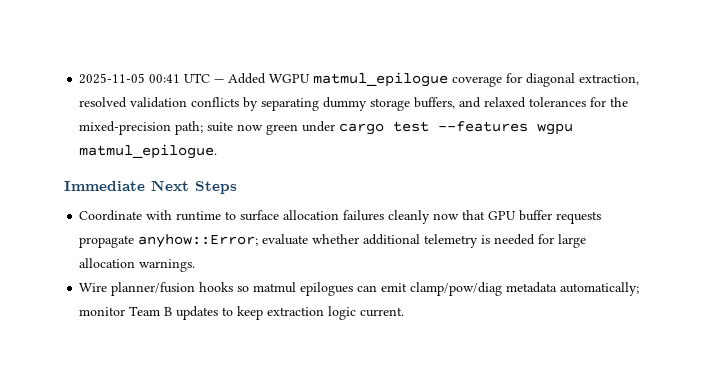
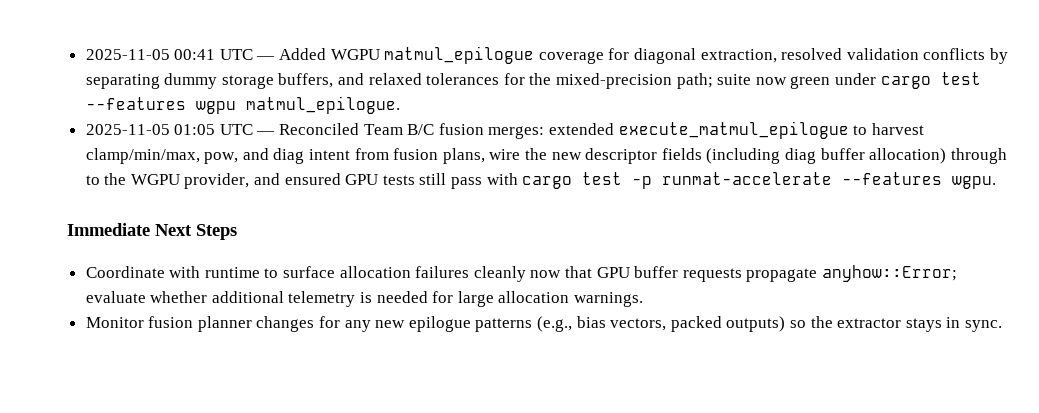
+ 2025-11-05 01:05 UTC — Reconciled Team B/C fusion merges: extended execute_matmul_epilogue to harvest clamp/min/max, pow, and diag intent from fusion plans, wire the new descriptor fields (including diag buffer allocation) through to the WGPU provider, and ensured GPU tests still pass with cargo test -p runmat-accelerate --features wgpu.
- Wire planner/fusion hooks so matmul epilogues can emit clamp/pow/diag metadata automatically; monitor Team B updates to keep extraction logic current.
+ Monitor fusion planner changes for any new epilogue patterns (e.g., bias vectors, packed outputs) so the extractor stays in sync.

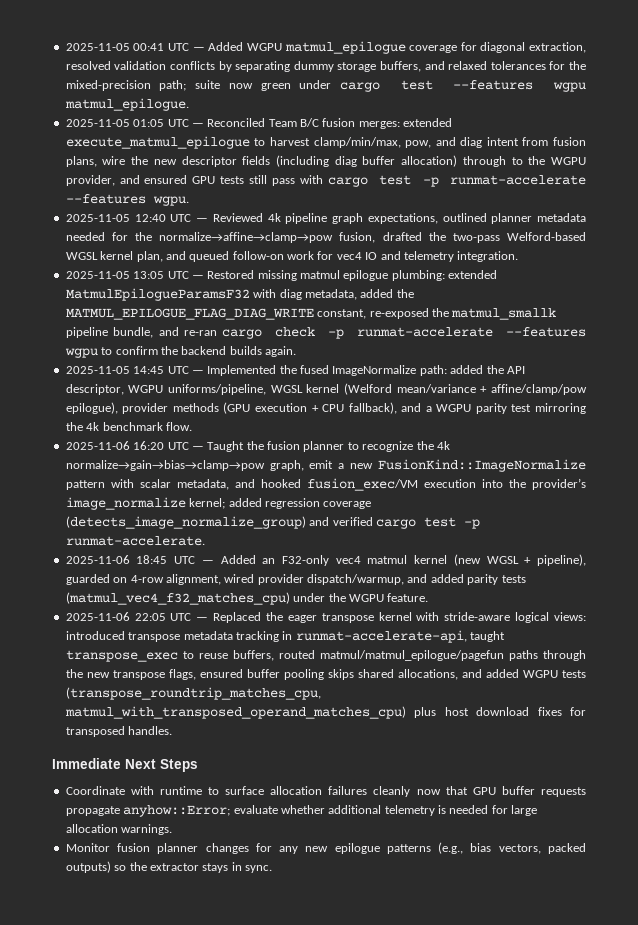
+ 2025-11-05 12:40 UTC — Reviewed 4k pipeline graph expectations, outlined planner metadata needed for the normalize→affine→clamp→pow fusion, drafted the two-pass Welford-based WGSL kernel plan, and queued follow-on work for vec4 IO and telemetry integration.
+ 2025-11-05 13:05 UTC — Restored missing matmul epilogue plumbing: extended MatmulEpilogueParamsF32 with diag metadata, added the MATMUL_EPILOGUE_FLAG_DIAG_WRITE constant, re-exposed the matmul_smallk pipeline bundle, and re-ran cargo check -p runmat-accelerate --features wgpu to confirm the backend builds again.
+ 2025-11-05 14:45 UTC — Implemented the fused ImageNormalize path: added the API descriptor, WGPU uniforms/pipeline, WGSL kernel (Welford mean/variance + affine/clamp/pow epilogue), provider methods (GPU execution + CPU fallback), and a WGPU parity test mirroring the 4k benchmark flow.
+ 2025-11-06 16:20 UTC — Taught the fusion planner to recognize the 4k normalize→gain→bias→clamp→pow graph, emit a new FusionKind::ImageNormalize pattern with scalar metadata, and hooked fusion_exec/VM execution into the provider’s image_normalize kernel; added regression coverage (detects_image_normalize_group) and verified cargo test -p runmat-accelerate.
+ 2025-11-06 18:45 UTC — Added an F32-only vec4 matmul kernel (new WGSL + pipeline), guarded on 4-row alignment, wired provider dispatch/warmup, and added parity tests (matmul_vec4_f32_matches_cpu) under the WGPU feature.
+ 2025-11-06 22:05 UTC — Replaced the eager transpose kernel with stride-aware logical views: introduced transpose metadata tracking in runmat-accelerate-api, taught transpose_exec to reuse buffers, routed matmul/matmul_epilogue/pagefun paths through the new transpose flags, ensured buffer pooling skips shared allocations, and added WGPU tests (transpose_roundtrip_matches_cpu, matmul_with_transposed_operand_matches_cpu) plus host download fixes for transposed handles.

